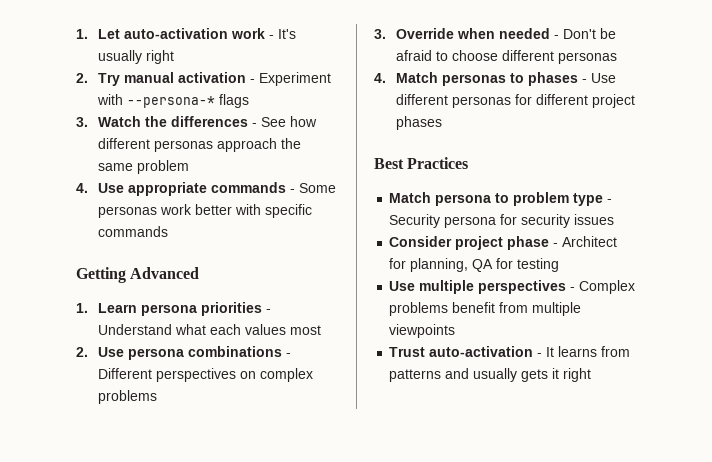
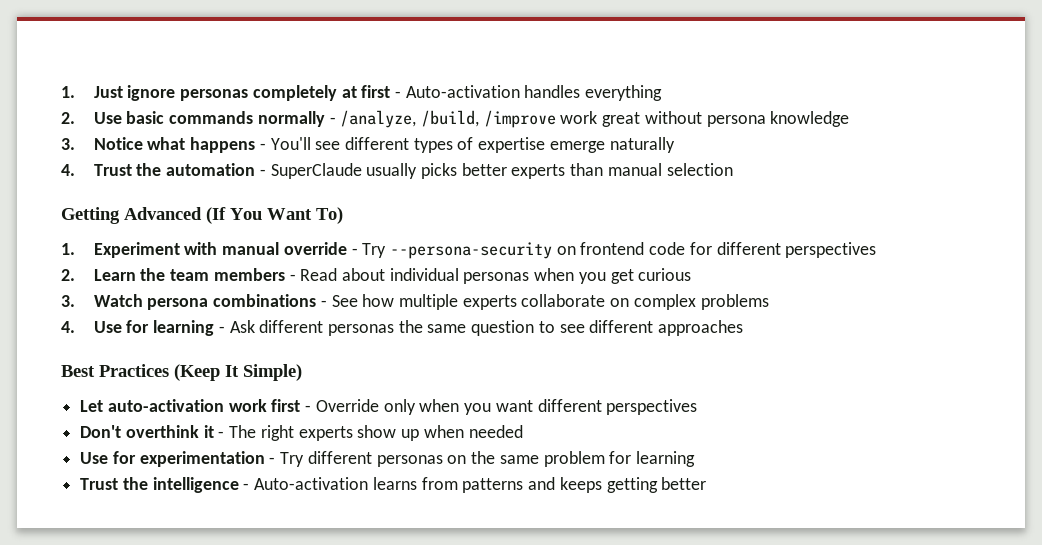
- 1. Let auto-activation work - It's usually right
- 2. Try manual activation - Experiment with --persona-* flags
+ 1. Just ignore personas completely at first - Auto-activation handles everything
+ 2. Use basic commands normally - /analyze, /build, /improve work great without persona knowledge
+ 3. Notice what happens - You'll see different types of expertise emerge naturally
+ 4. Trust the automation - SuperClaude usually picks better experts than manual selection
+ Getting Advanced (If You Want To)
+ 1. Experiment with manual override - Try --persona-security on frontend code for different perspectives
+ 2. Learn the team members - Read about individual personas when you get curious
- 3. Watch the differences - See how different personas approach the same problem
- 4. Use appropriate commands - Some personas work better with specific commands
- Getting Advanced
- 1. Learn persona priorities - Understand what each values most
- 2. Use persona combinations - Different perspectives on complex problems
- 3. Override when needed - Don't be afraid to choose different personas
- 4. Match personas to phases - Use different personas for different project phases
- Best Practices
- Match persona to problem type - Security persona for security issues
- Consider project phase - Architect for planning, QA for testing
- Use multiple perspectives - Complex problems benefit from multiple viewpoints
- Trust auto-activation - It learns from patterns and usually gets it right
+ 3. Watch persona combinations - See how multiple experts collaborate on complex problems
+ 4. Use for learning - Ask different personas the same question to see different approaches
+ Best Practices (Keep It Simple)
+ Let auto-activation work first - Override only when you want different perspectives
+ Don't overthink it - The right experts show up when needed
+ Use for experimentation - Try different personas on the same problem for learning
+ Trust the intelligence - Auto-activation learns from patterns and keeps getting better

